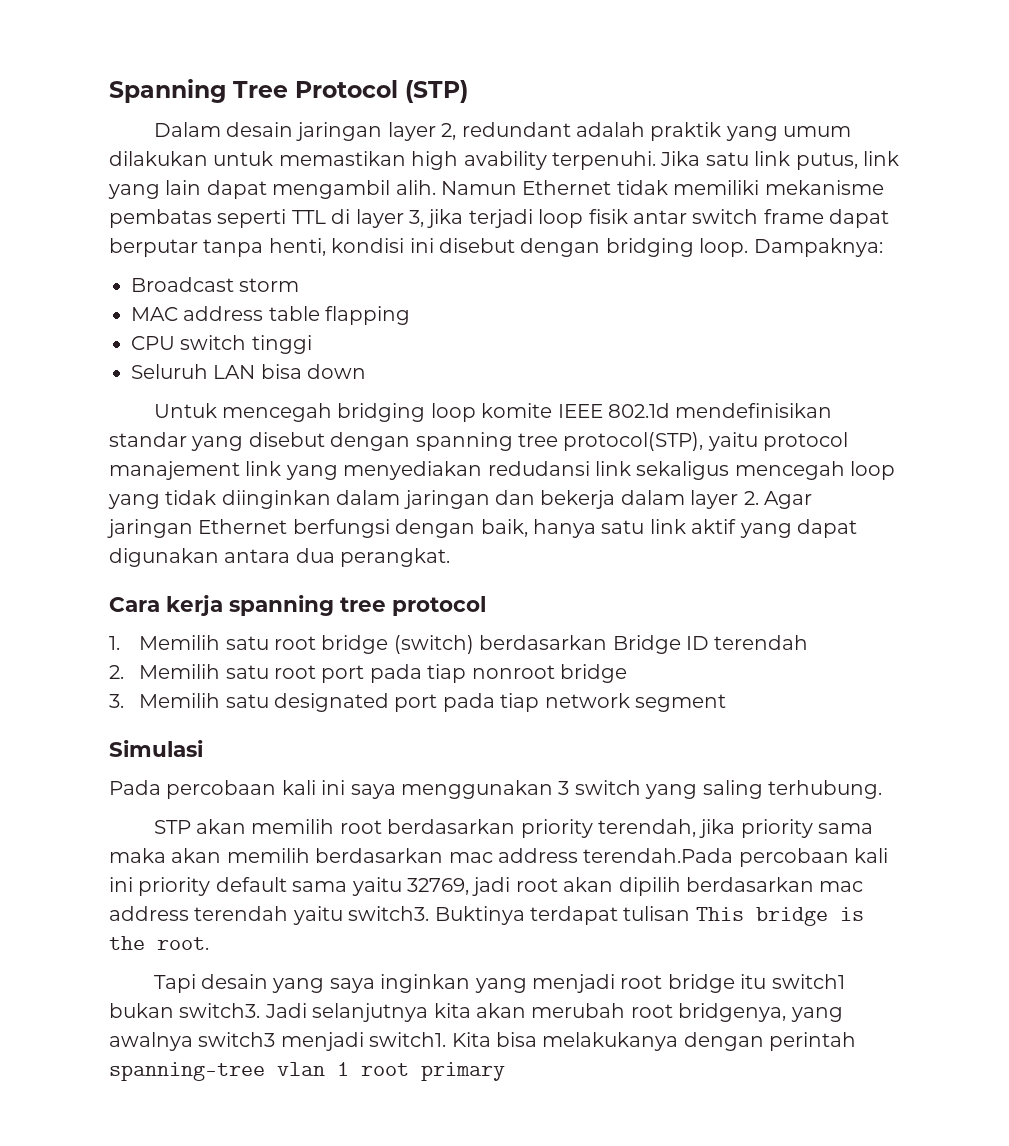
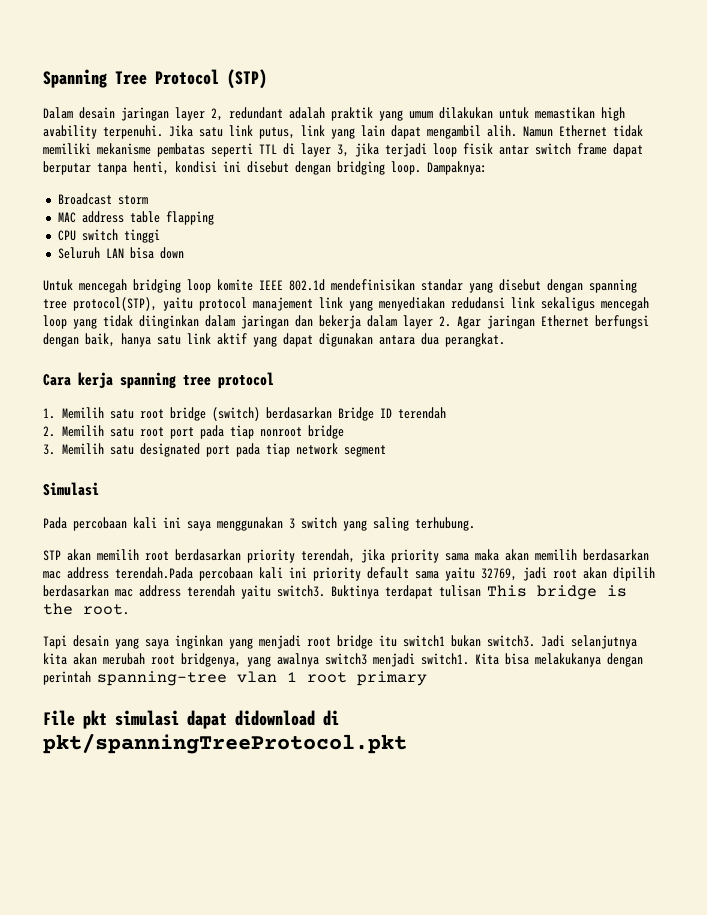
+ File pkt simulasi dapat didownload di pkt/spanningTreeProtocol.pkt

